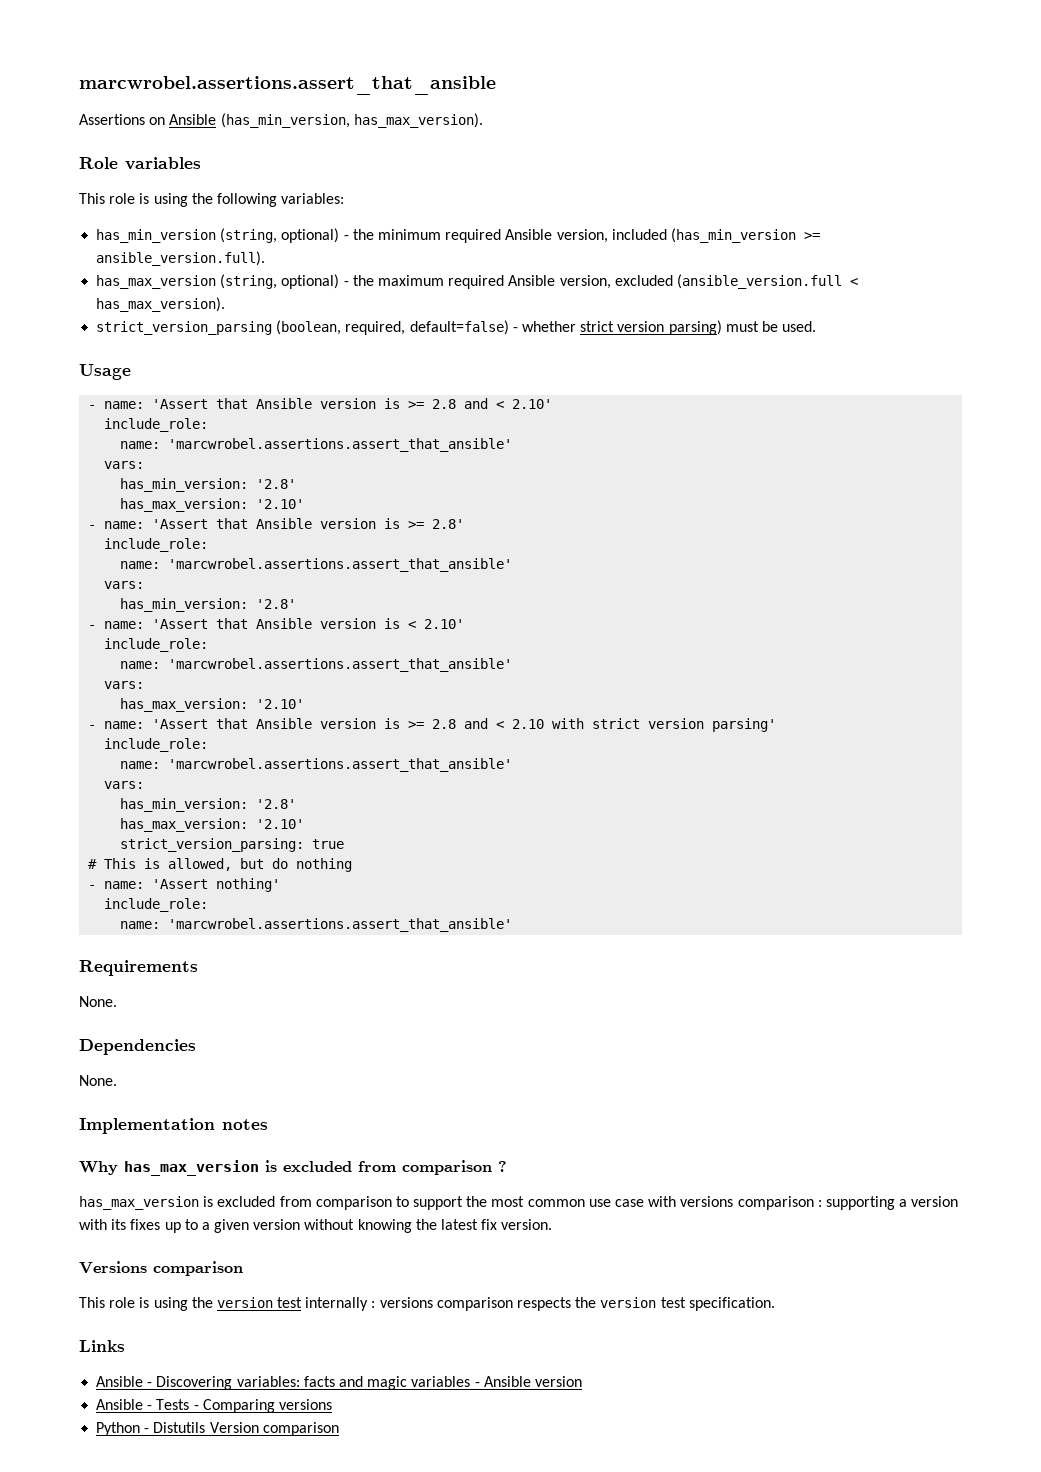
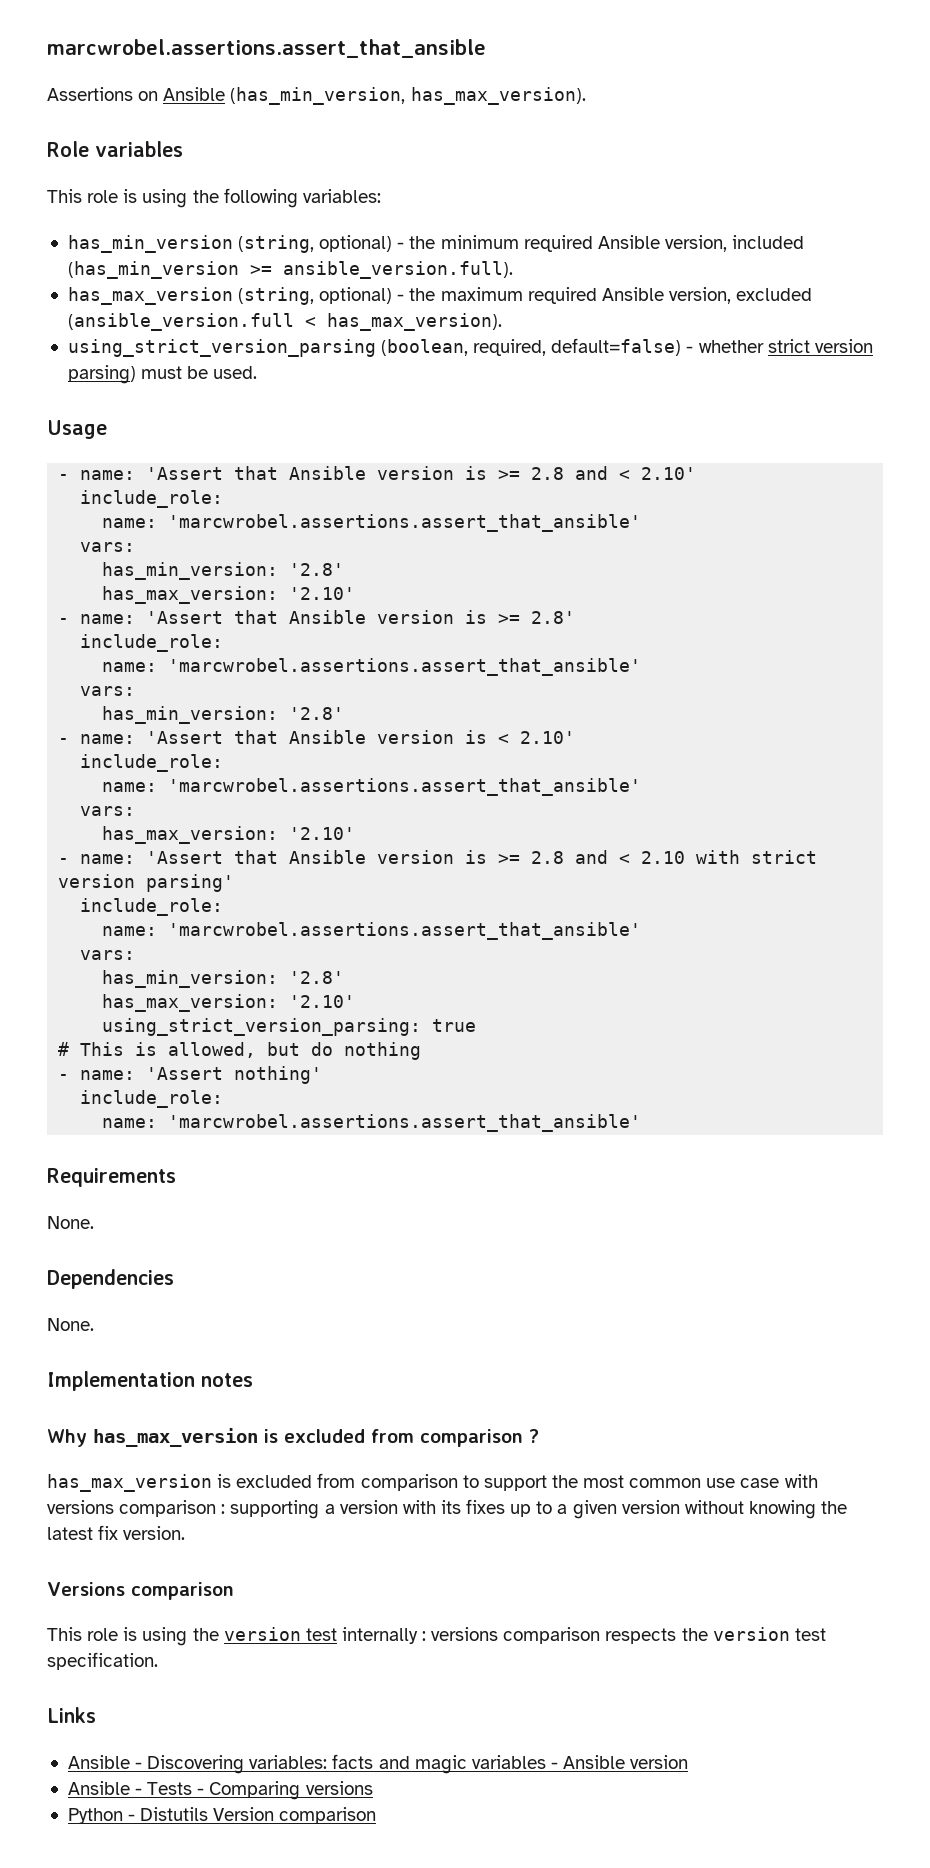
- strict_version_parsing (boolean, required, default=false) - whether strict version parsing) must be used.
+ using_strict_version_parsing (boolean, required, default=false) - whether strict version parsing) must be used.
- strict_version_parsing: true
+ using_strict_version_parsing: true

